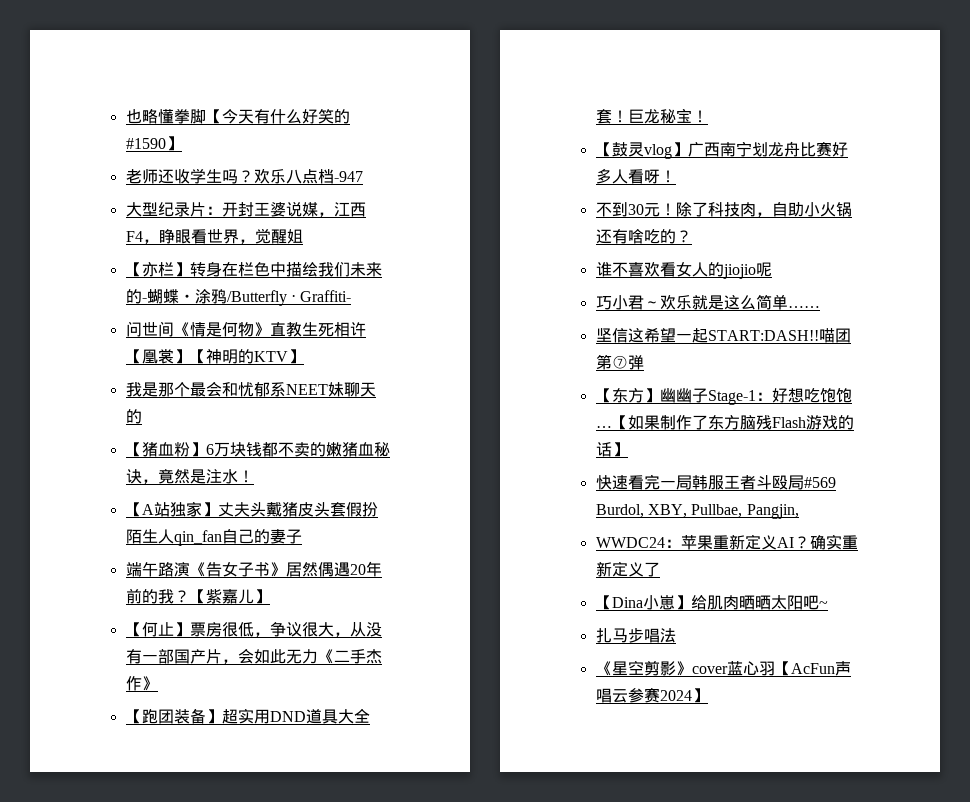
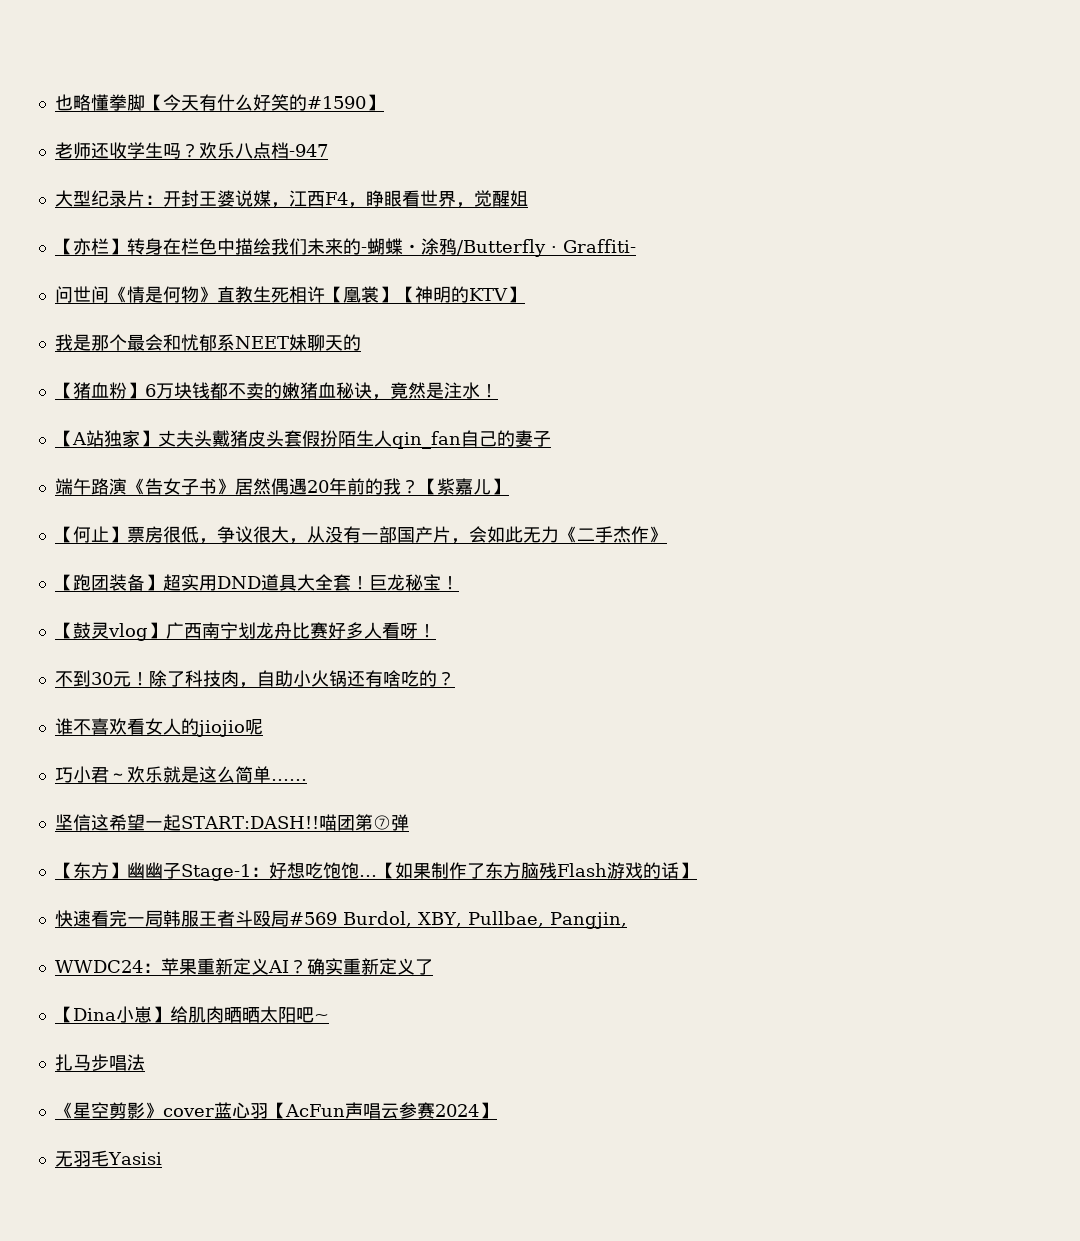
+ 无羽毛Yasisi

